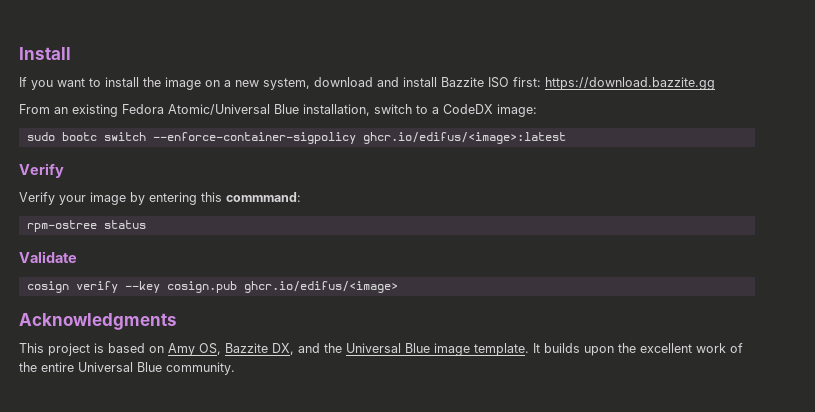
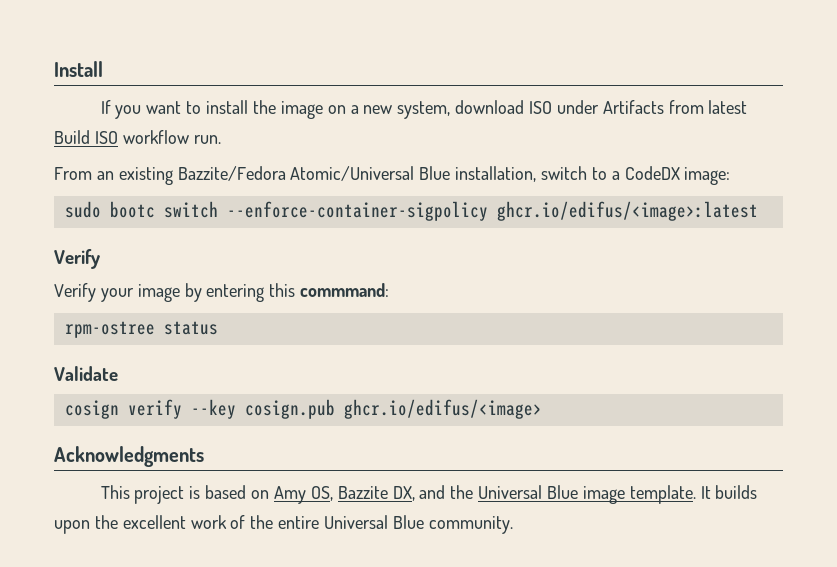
- If you want to install the image on a new system, download and install Bazzite ISO first: https://download.bazzite.gg
+ If you want to install the image on a new system, download ISO under Artifacts from latest Build ISO workflow run.
- From an existing Fedora Atomic/Universal Blue installation, switch to a CodeDX image:
+ From an existing Bazzite/Fedora Atomic/Universal Blue installation, switch to a CodeDX image:

